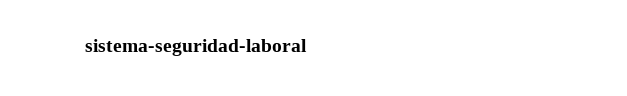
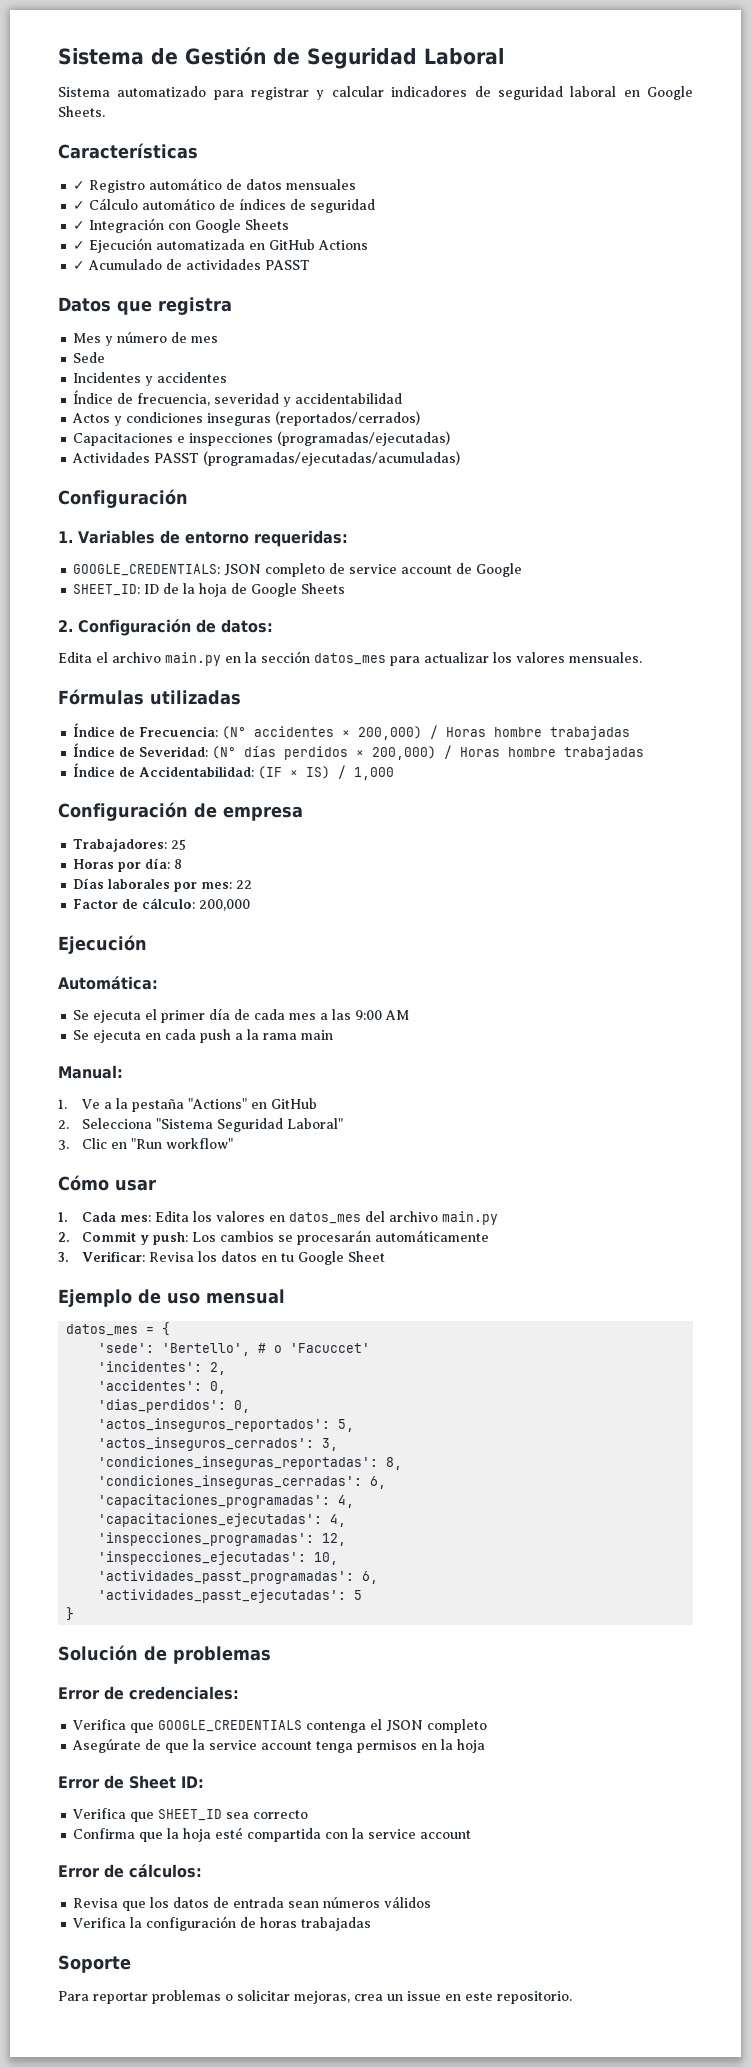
- sistema-seguridad-laboral
+ Sistema de Gestión de Seguridad Laboral
+ Sistema automatizado para registrar y calcular indicadores de seguridad laboral en Google Sheets.
+ Características
+ ✓ Registro automático de datos mensuales
+ ✓ Cálculo automático de índices de seguridad
+ ✓ Integración con Google Sheets
+ ✓ Ejecución automatizada en GitHub Actions
+ ✓ Acumulado de actividades PASST
+ Datos que registra
+ Mes y número de mes
+ Sede
+ Incidentes y accidentes
+ Índice de frecuencia, severidad y accidentabilidad
+ Actos y condiciones inseguras (reportados/cerrados)
+ Capacitaciones e inspecciones (programadas/ejecutadas)
+ Actividades PASST (programadas/ejecutadas/acumuladas)
+ Configuración
+ 1. Variables de entorno requeridas:
+ GOOGLE_CREDENTIALS: JSON completo de service account de Google
+ SHEET_ID: ID de la hoja de Google Sheets
+ 2. Configuración de datos:
+ Edita el archivo main.py en la sección datos_mes para actualizar los valores mensuales.
+ Fórmulas utilizadas
+ Índice de Frecuencia: (N° accidentes × 200,000) / Horas hombre trabajadas
+ Índice de Severidad: (N° días perdidos × 200,000) / Horas hombre trabajadas
+ Índice de Accidentabilidad: (IF × IS) / 1,000
+ Configuración de empresa
+ Trabajadores: 25
+ Horas por día: 8
+ Días laborales por mes: 22
+ Factor de cálculo: 200,000
+ Ejecución
+ Automática:
+ Se ejecuta el primer día de cada mes a las 9:00 AM
+ Se ejecuta en cada push a la rama main
+ Manual:
+ 1. Ve a la pestaña "Actions" en GitHub
+ 2. Selecciona "Sistema Seguridad Laboral"
+ 3. Clic en "Run workflow"
+ Cómo usar
+ 1. Cada mes: Edita los valores en datos_mes del archivo main.py
+ 2. Commit y push: Los cambios se procesarán automáticamente
+ 3. Verificar: Revisa los datos en tu Google Sheet
+ Ejemplo de uso mensual
+ datos_mes = {
+ 'sede': 'Bertello', # o 'Facuccet'
+ 'incidentes': 2,
+ 'accidentes': 0,
+ 'dias_perdidos': 0,
+ 'actos_inseguros_reportados': 5,
+ 'actos_inseguros_cerrados': 3,
+ 'condiciones_inseguras_reportadas': 8,
+ 'condiciones_inseguras_cerradas': 6,
+ 'capacitaciones_programadas': 4,
+ 'capacitaciones_ejecutadas': 4,
+ 'inspecciones_programadas': 12,
+ 'inspecciones_ejecutadas': 10,
+ 'actividades_passt_programadas': 6,
+ 'actividades_passt_ejecutadas': 5
+ }
+ Solución de problemas
+ Error de credenciales:
+ Verifica que GOOGLE_CREDENTIALS contenga el JSON completo
+ Asegúrate de que la service account tenga permisos en la hoja
+ Error de Sheet ID:
+ Verifica que SHEET_ID sea correcto
+ Confirma que la hoja esté compartida con la service account
+ Error de cálculos:
+ Revisa que los datos de entrada sean números válidos
+ Verifica la configuración de horas trabajadas
+ Soporte
+ Para reportar problemas o solicitar mejoras, crea un issue en este repositorio.

